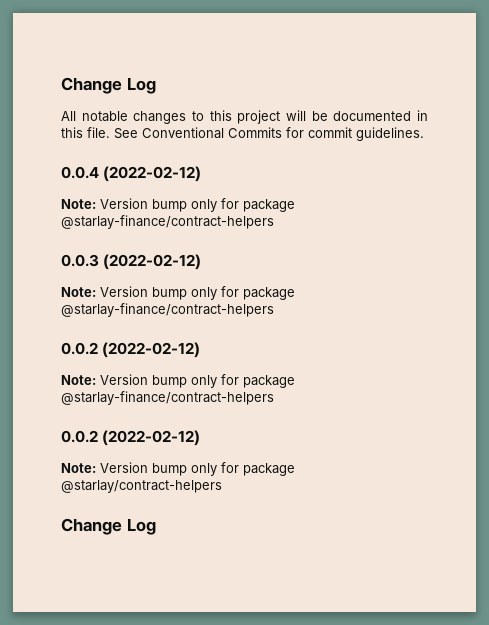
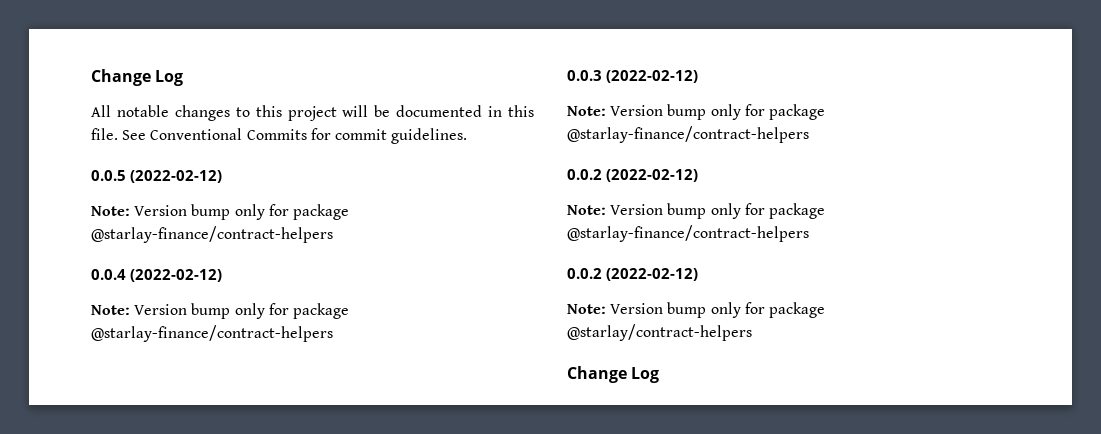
+ 0.0.5 (2022-02-12)
+ Note: Version bump only for package @starlay-finance/contract-helpers

